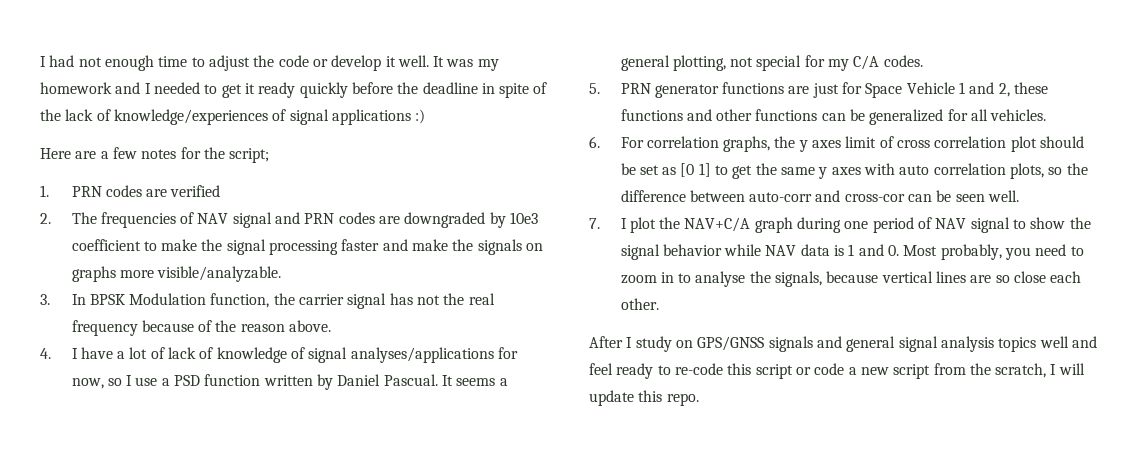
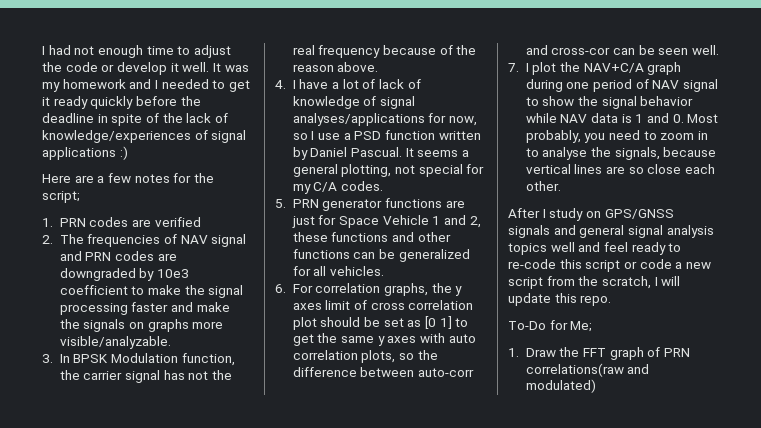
+ To-Do for Me;
+ 1. Draw the FFT graph of PRN correlations(raw and modulated)

